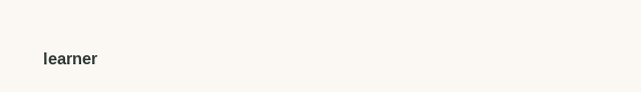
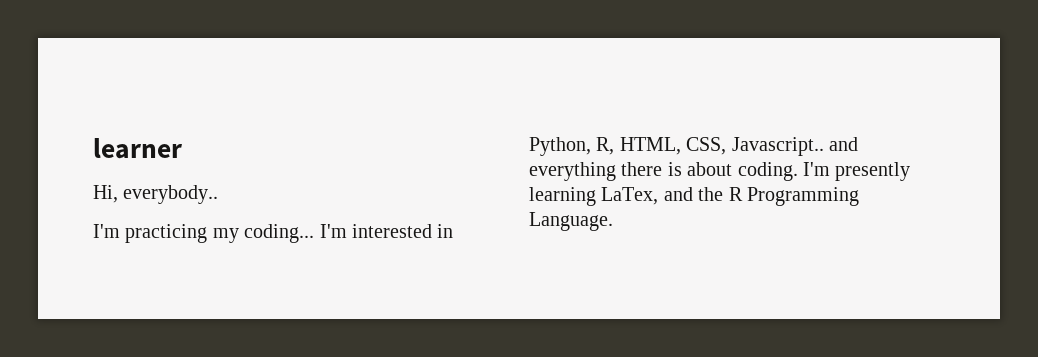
+ Hi, everybody..
+ I'm practicing my coding... I'm interested in Python, R, HTML, CSS, Javascript.. and everything there is about coding. I'm presently learning LaTex, and the R Programming Language.

